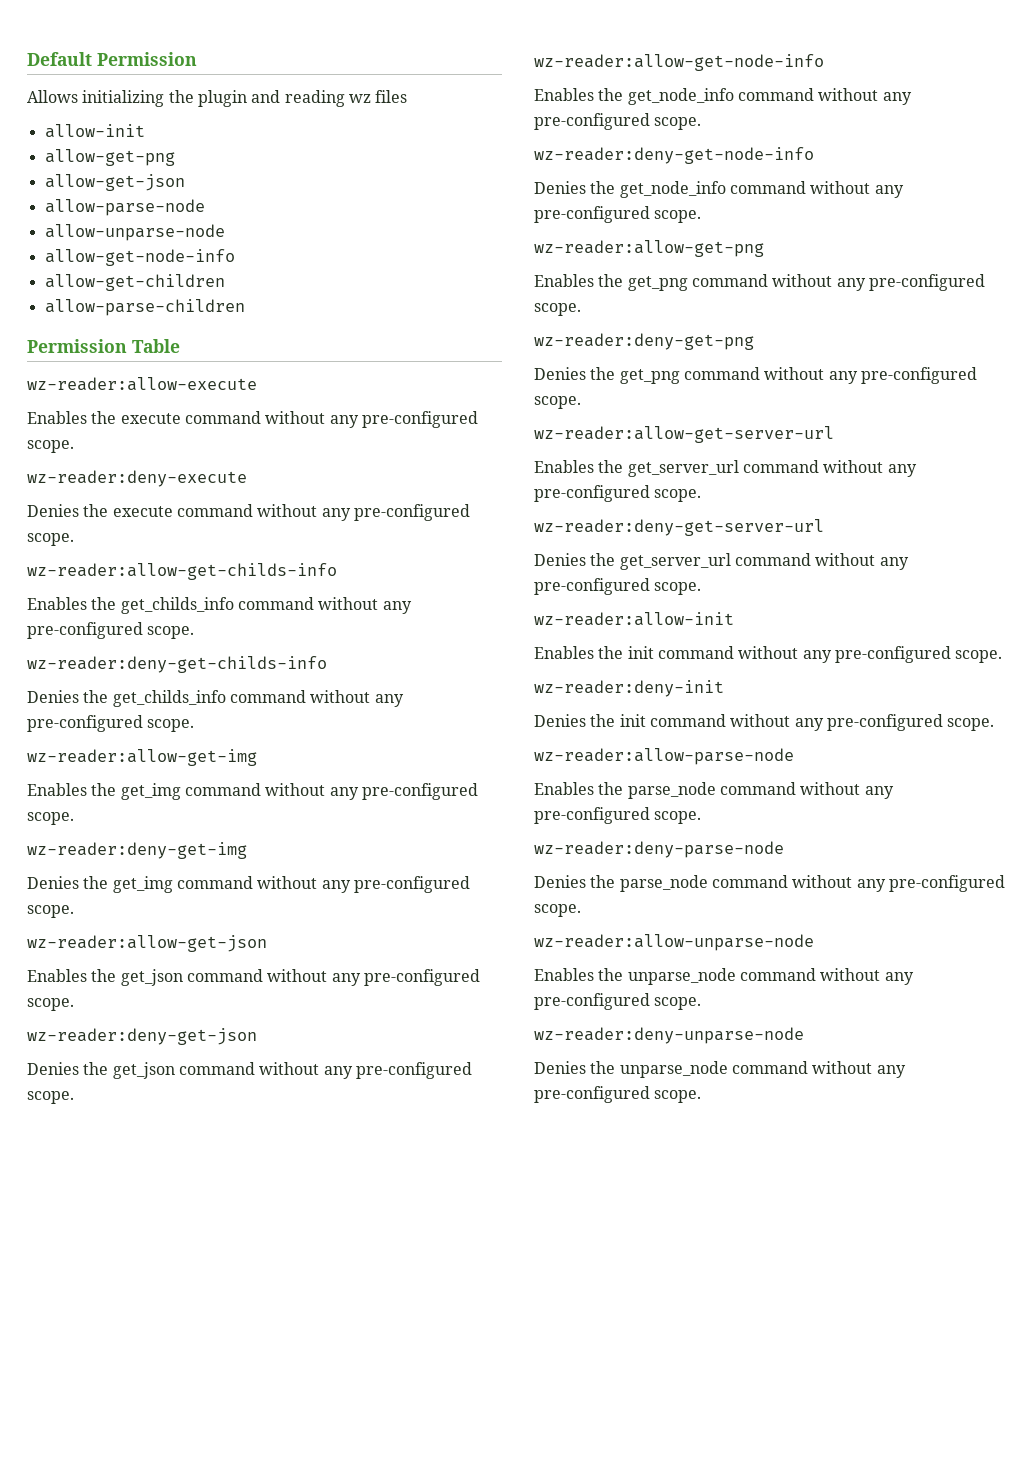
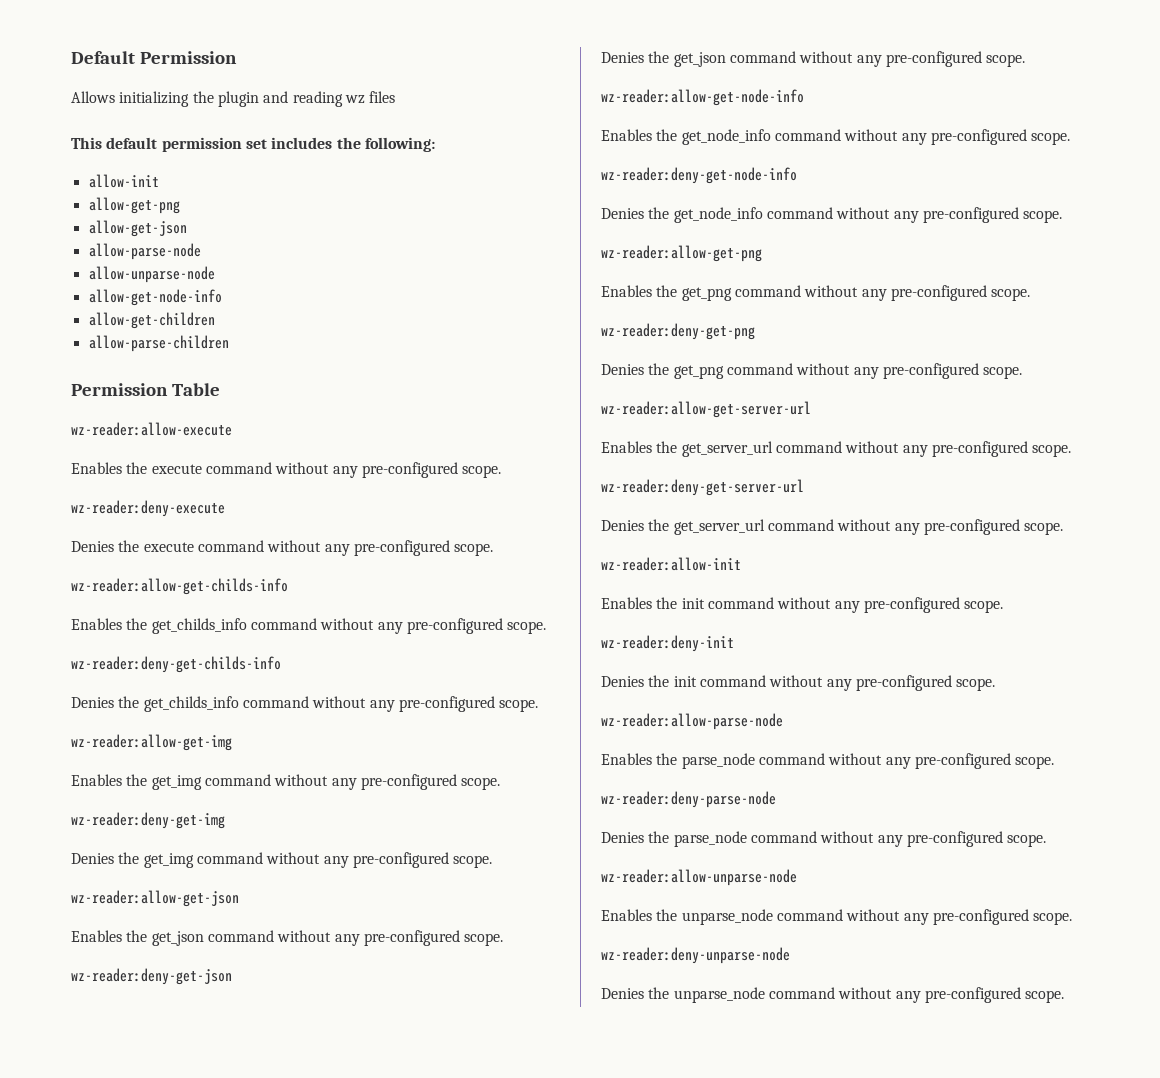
+ This default permission set includes the following:

